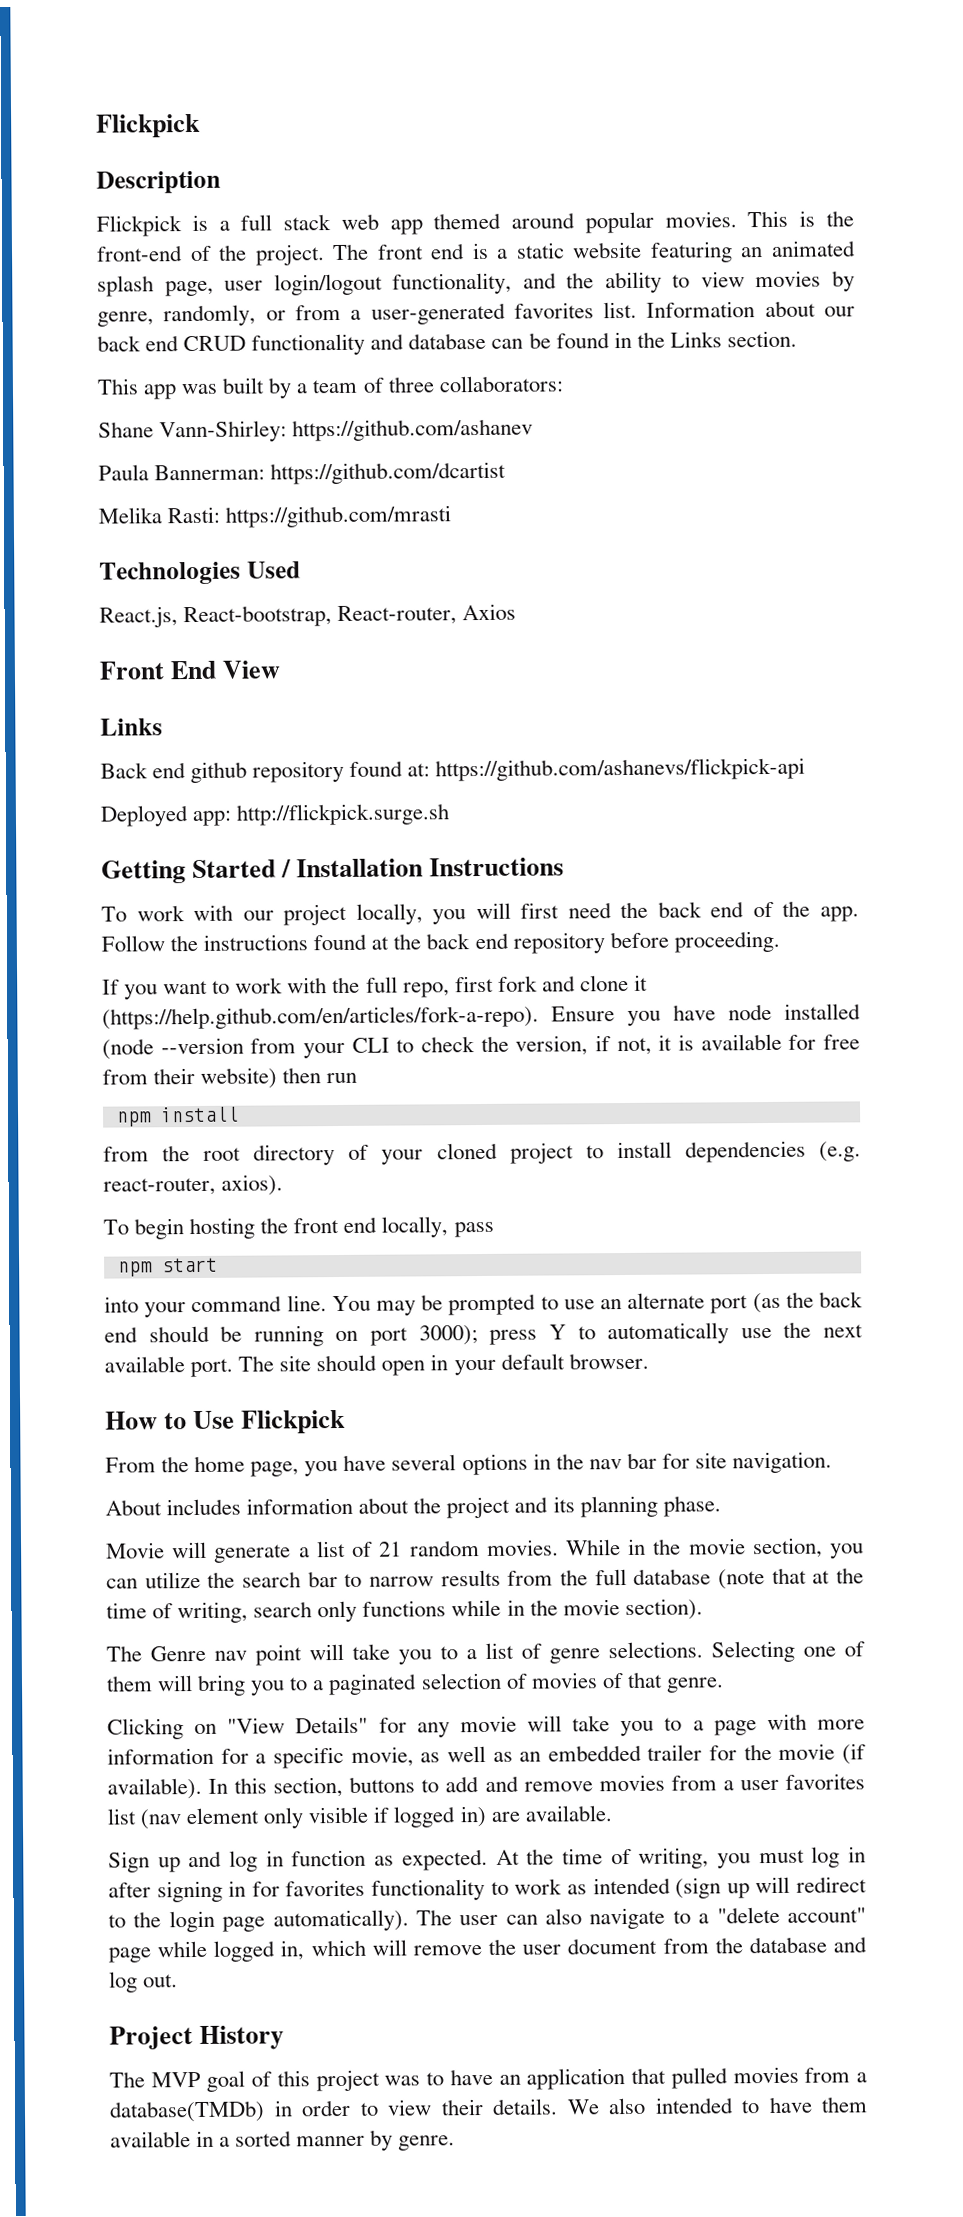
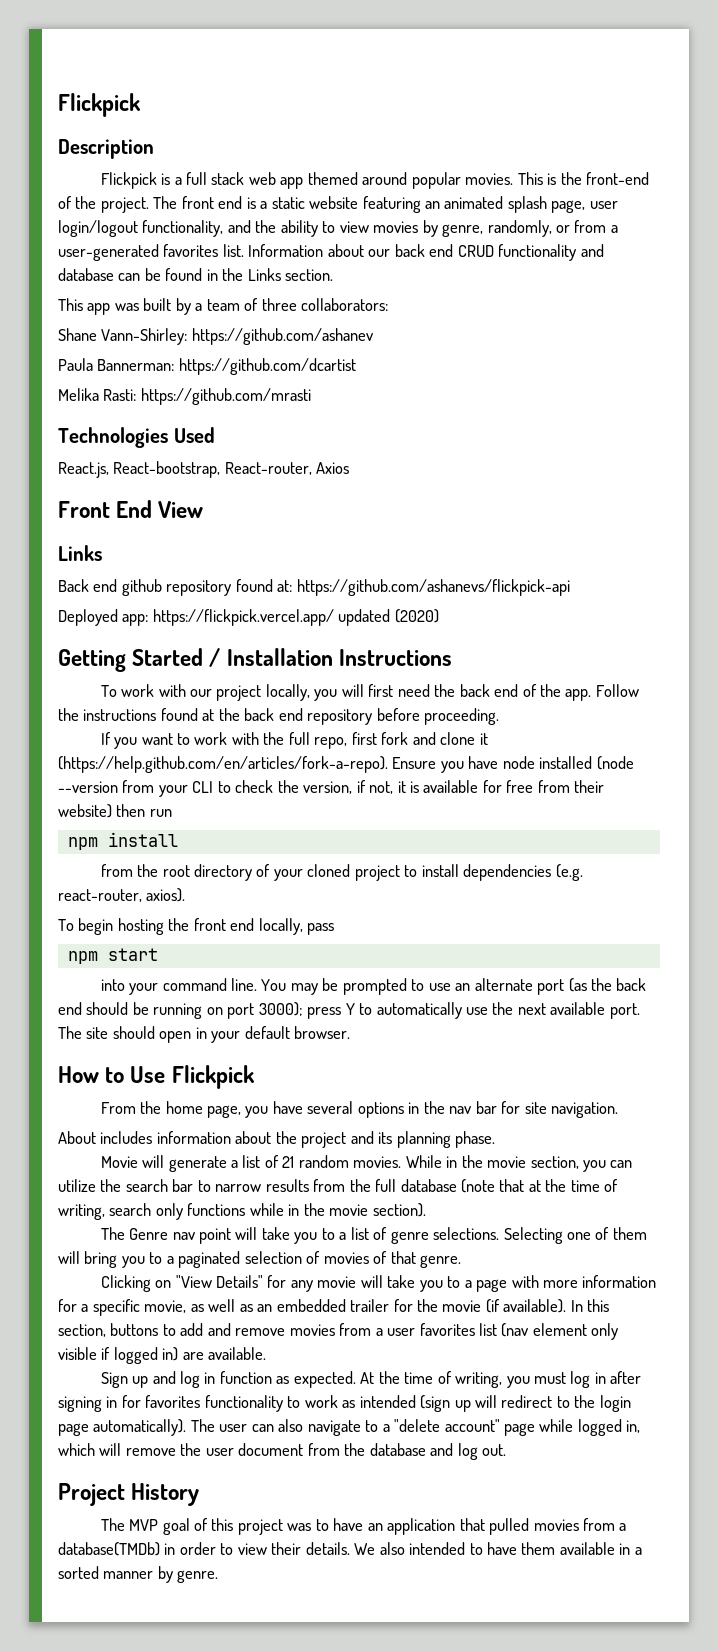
- Deployed app: http://flickpick.surge.sh
+ Deployed app: https://flickpick.vercel.app/ updated (2020)

